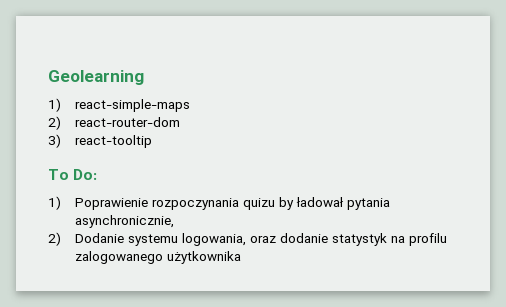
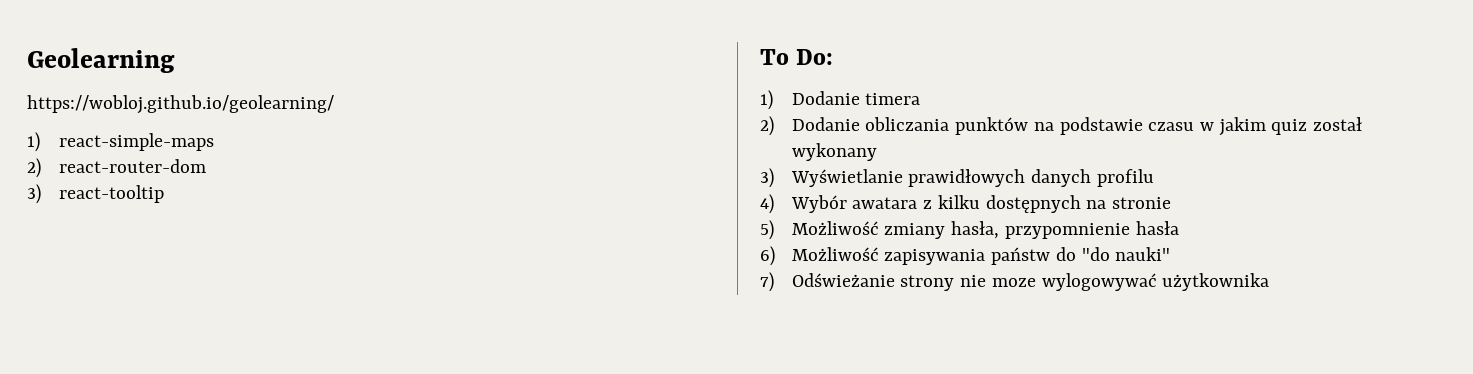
+ https://wobloj.github.io/geolearning/
- 1) Poprawienie rozpoczynania quizu by ładował pytania asynchronicznie,
- 2) Dodanie systemu logowania, oraz dodanie statystyk na profilu zalogowanego użytkownika
+ 1) Dodanie timera
+ 2) Dodanie obliczania punktów na podstawie czasu w jakim quiz został wykonany
+ 3) Wyświetlanie prawidłowych danych profilu
+ 4) Wybór awatara z kilku dostępnych na stronie
+ 5) Możliwość zmiany hasła, przypomnienie hasła
+ 6) Możliwość zapisywania państw do "do nauki"
+ 7) Odświeżanie strony nie moze wylogowywać użytkownika

